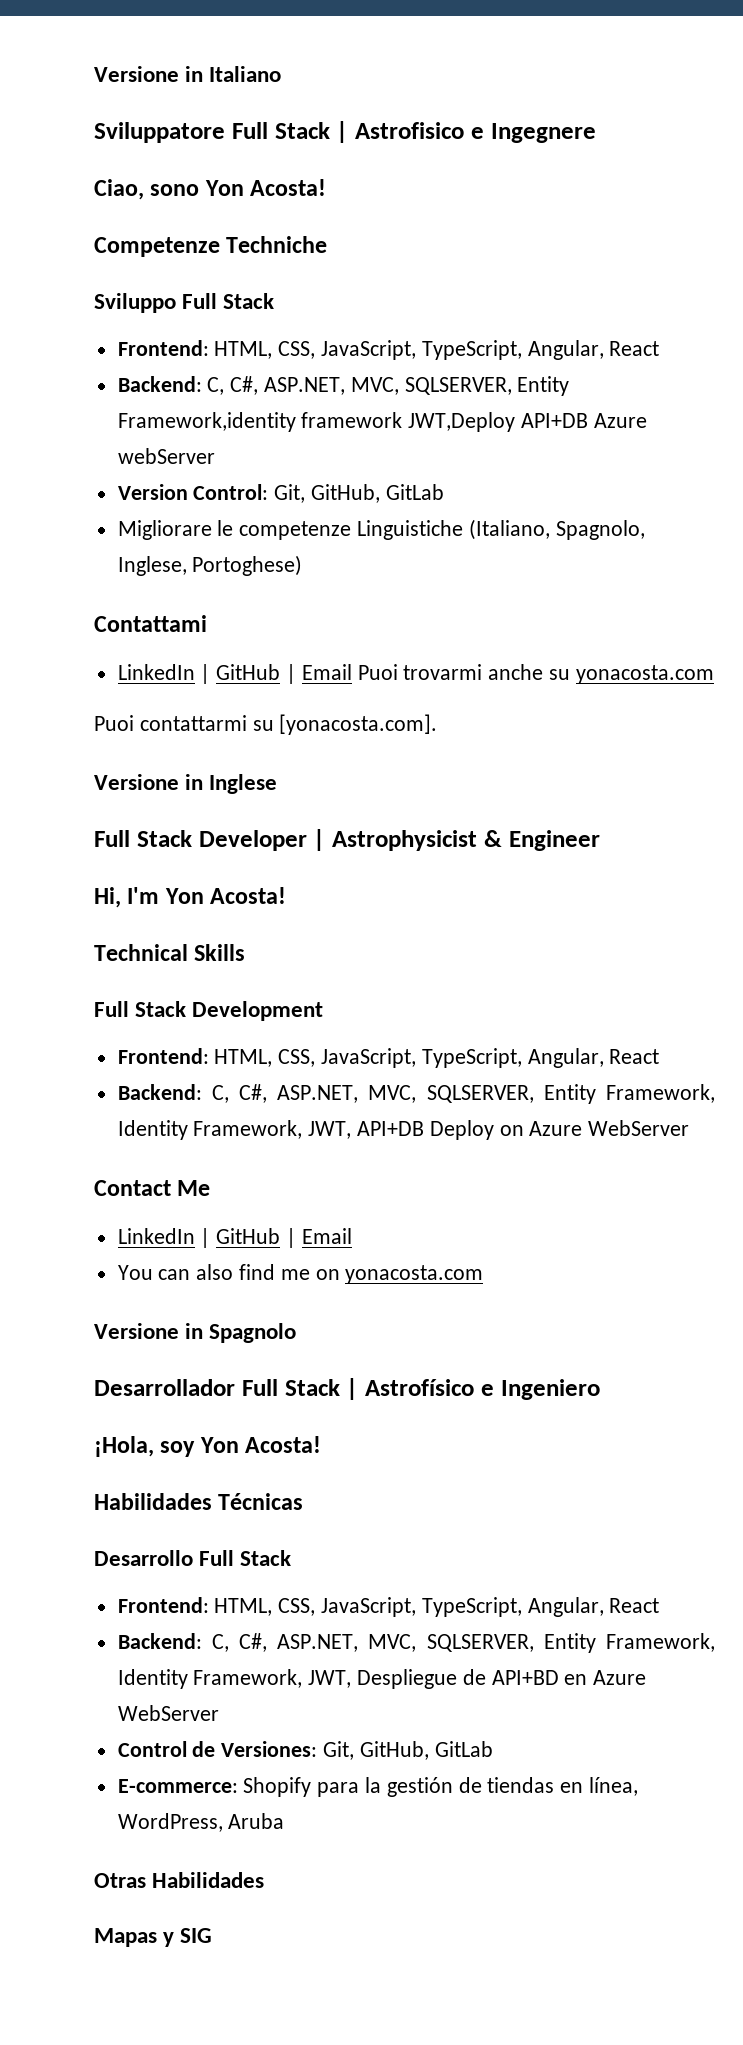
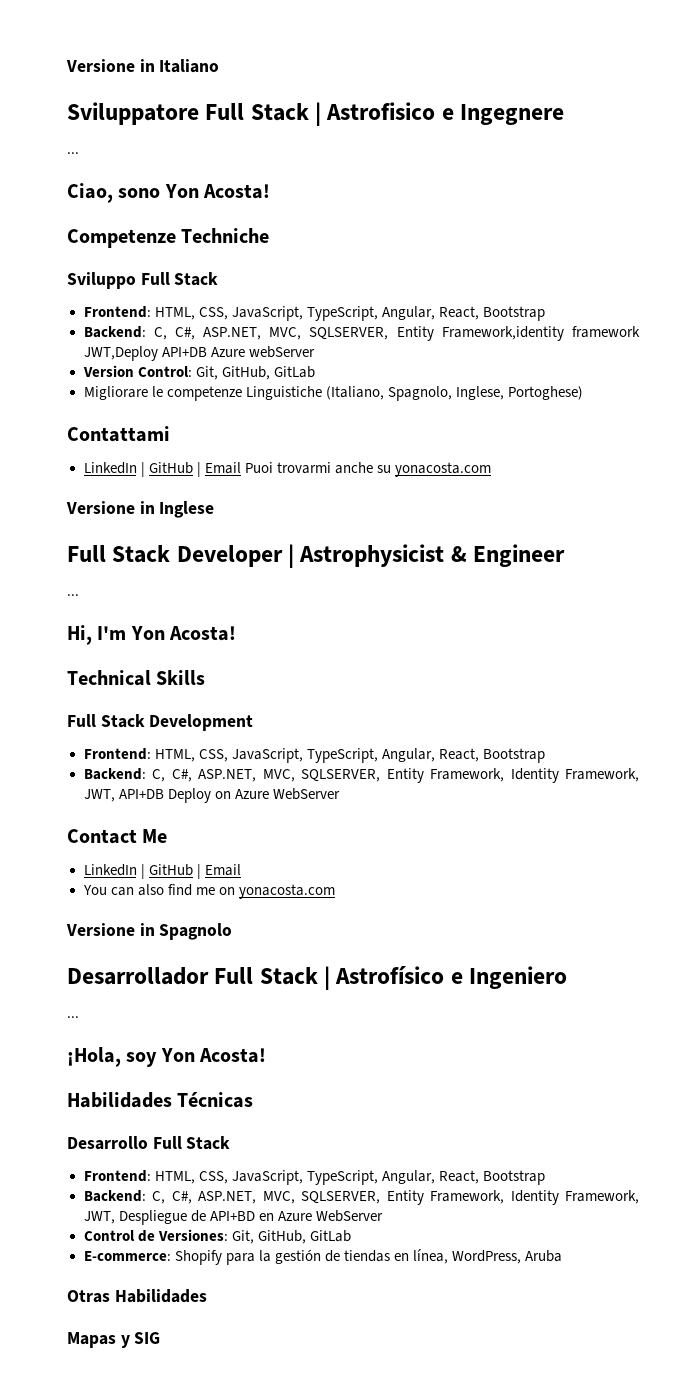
  Sviluppatore Full Stack | Astrofisico e Ingegnere
+ ...
  Sviluppo Full Stack
- Frontend: HTML, CSS, JavaScript, TypeScript, Angular, React
+ Frontend: HTML, CSS, JavaScript, TypeScript, Angular, React, Bootstrap
- Puoi contattarmi su [yonacosta.com].
  Full Stack Developer | Astrophysicist & Engineer
+ ...
  Full Stack Development
- Frontend: HTML, CSS, JavaScript, TypeScript, Angular, React
+ Frontend: HTML, CSS, JavaScript, TypeScript, Angular, React, Bootstrap
  Desarrollador Full Stack | Astrofísico e Ingeniero
+ ...
  Desarrollo Full Stack
- Frontend: HTML, CSS, JavaScript, TypeScript, Angular, React
+ Frontend: HTML, CSS, JavaScript, TypeScript, Angular, React, Bootstrap

